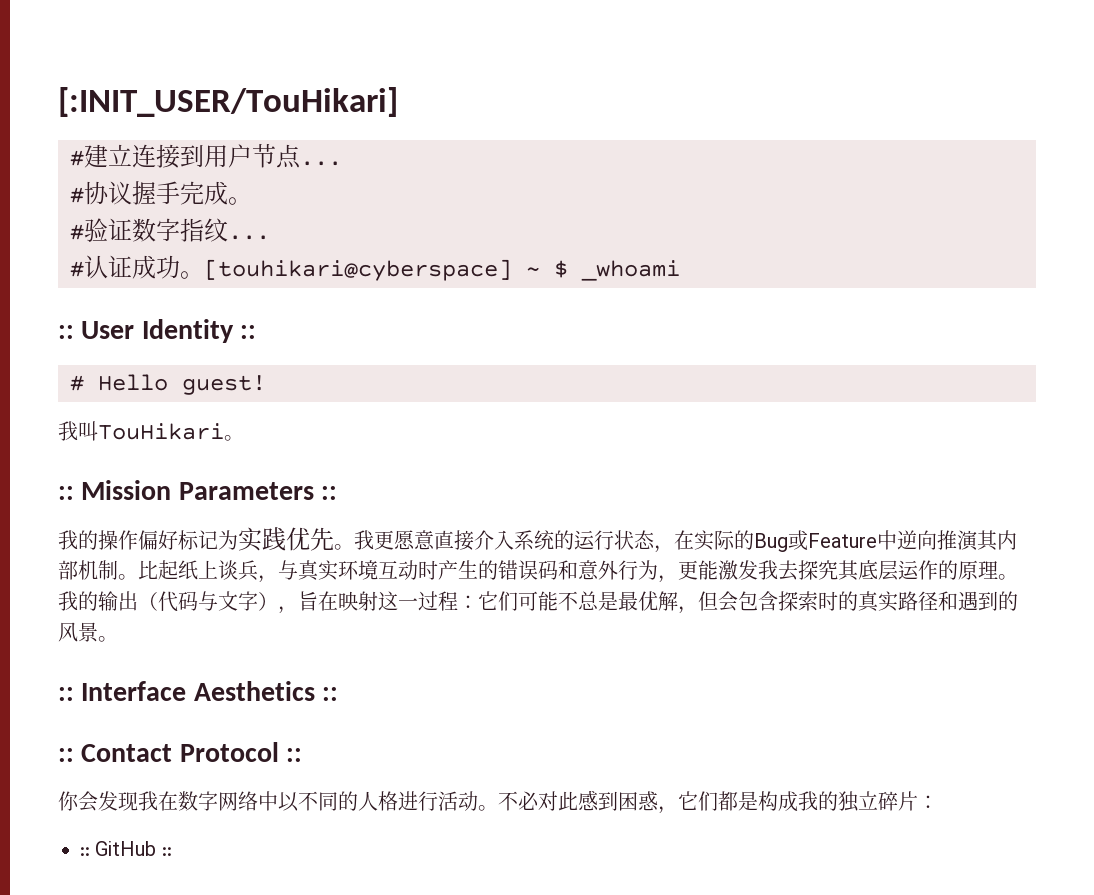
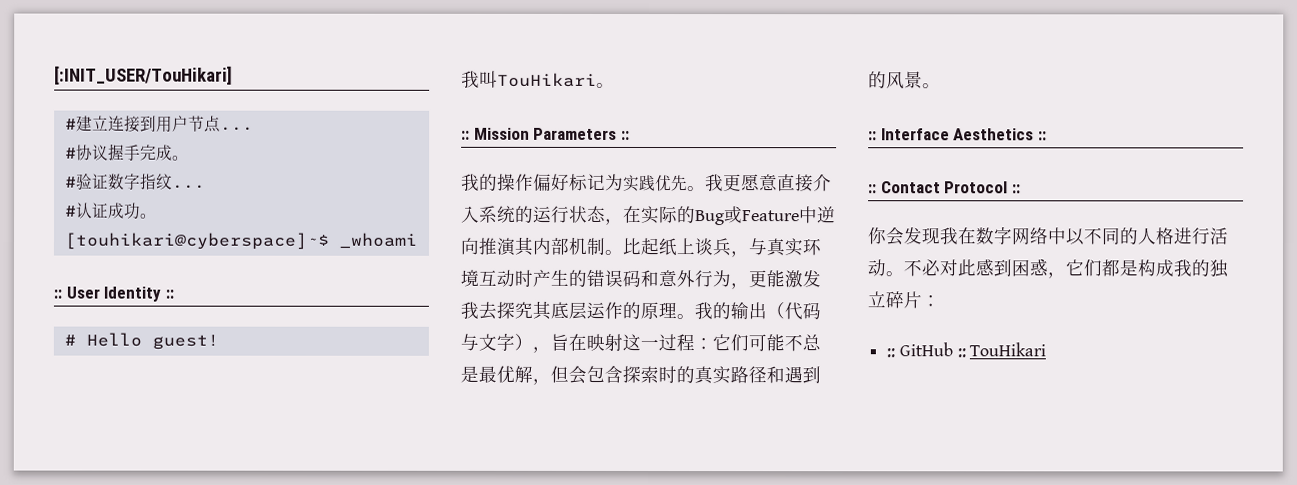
- [touhikari@cyberspace] ~ $ _whoami
+ [touhikari@cyberspace]~$ _whoami
- :: GitHub ::
+ :: GitHub :: TouHikari

